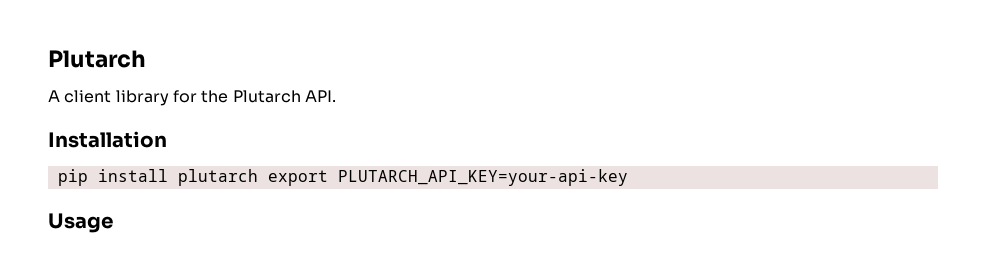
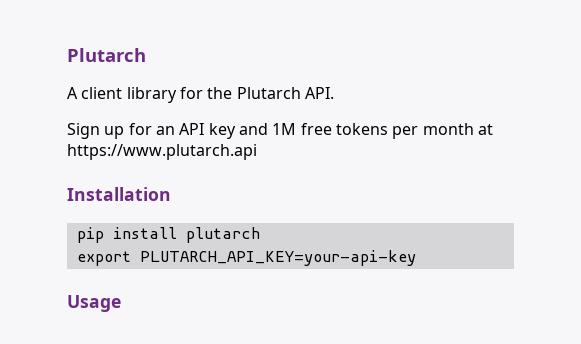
+ Sign up for an API key and 1M free tokens per month at https://www.plutarch.api
- pip install plutarch export PLUTARCH_API_KEY=your-api-key
+ pip install plutarch
+ export PLUTARCH_API_KEY=your-api-key

